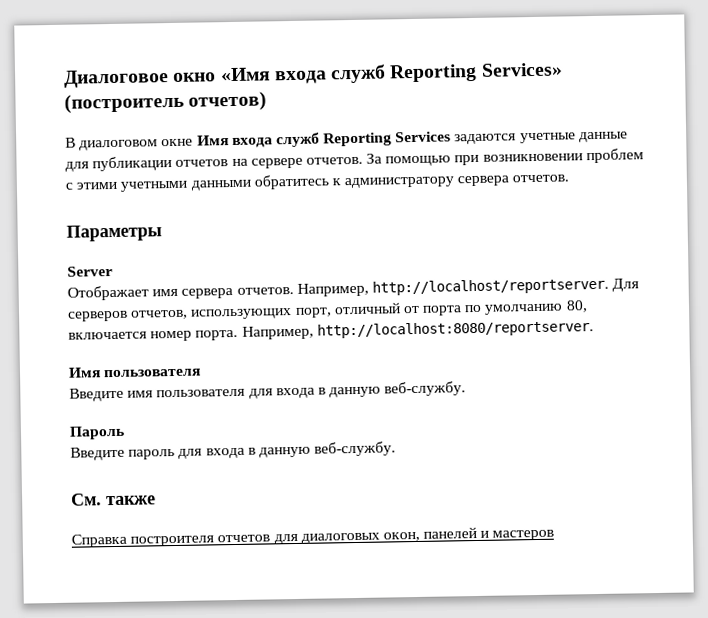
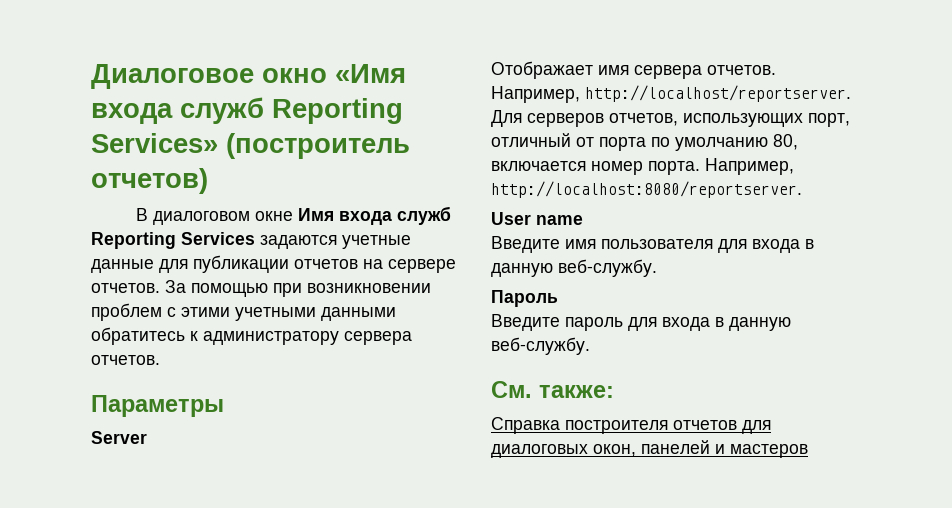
- Имя пользователя
+ User name
- См. также
+ См. также:

